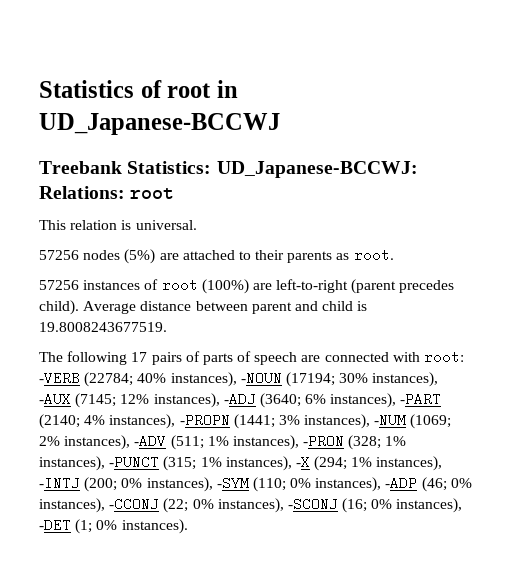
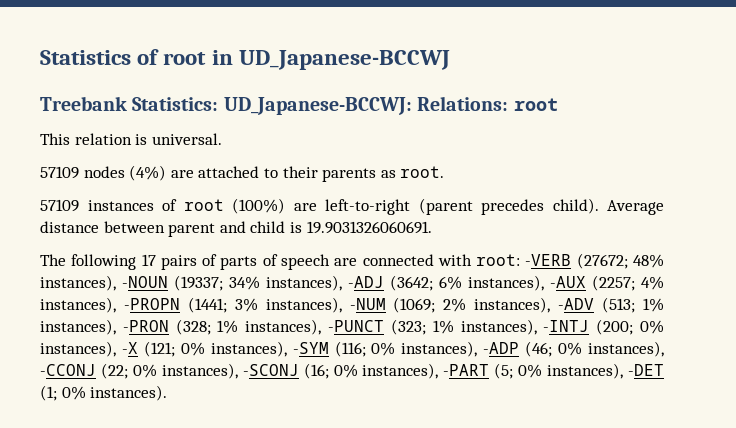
- 57256 nodes (5%) are attached to their parents as root.
+ 57109 nodes (4%) are attached to their parents as root.
- 57256 instances of root (100%) are left-to-right (parent precedes child).
+ 57109 instances of root (100%) are left-to-right (parent precedes child).
- Average distance between parent and child is 19.8008243677519.
+ Average distance between parent and child is 19.9031326060691.
- The following 17 pairs of parts of speech are connected with root: -VERB (22784; 40% instances), -NOUN (17194; 30% instances), -AUX (7145; 12% instances), -ADJ (3640; 6% instances), -PART (2140; 4% instances), -PROPN (1441; 3% instances), -NUM (1069; 2% instances), -ADV (511; 1% instances), -PRON (328; 1% instances), -PUNCT (315; 1% instances), -X (294; 1% instances), -INTJ (200; 0% instances), -SYM (110; 0% instances), -ADP (46; 0% instances), -CCONJ (22; 0% instances), -SCONJ (16; 0% instances), -DET (1; 0% instances).
+ The following 17 pairs of parts of speech are connected with root: -VERB (27672; 48% instances), -NOUN (19337; 34% instances), -ADJ (3642; 6% instances), -AUX (2257; 4% instances), -PROPN (1441; 3% instances), -NUM (1069; 2% instances), -ADV (513; 1% instances), -PRON (328; 1% instances), -PUNCT (323; 1% instances), -INTJ (200; 0% instances), -X (121; 0% instances), -SYM (116; 0% instances), -ADP (46; 0% instances), -CCONJ (22; 0% instances), -SCONJ (16; 0% instances), -PART (5; 0% instances), -DET (1; 0% instances).

